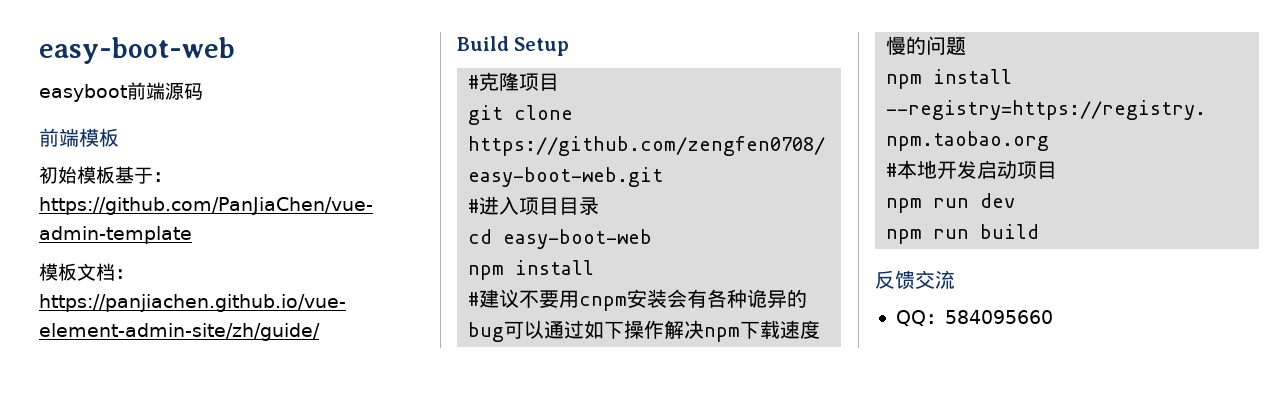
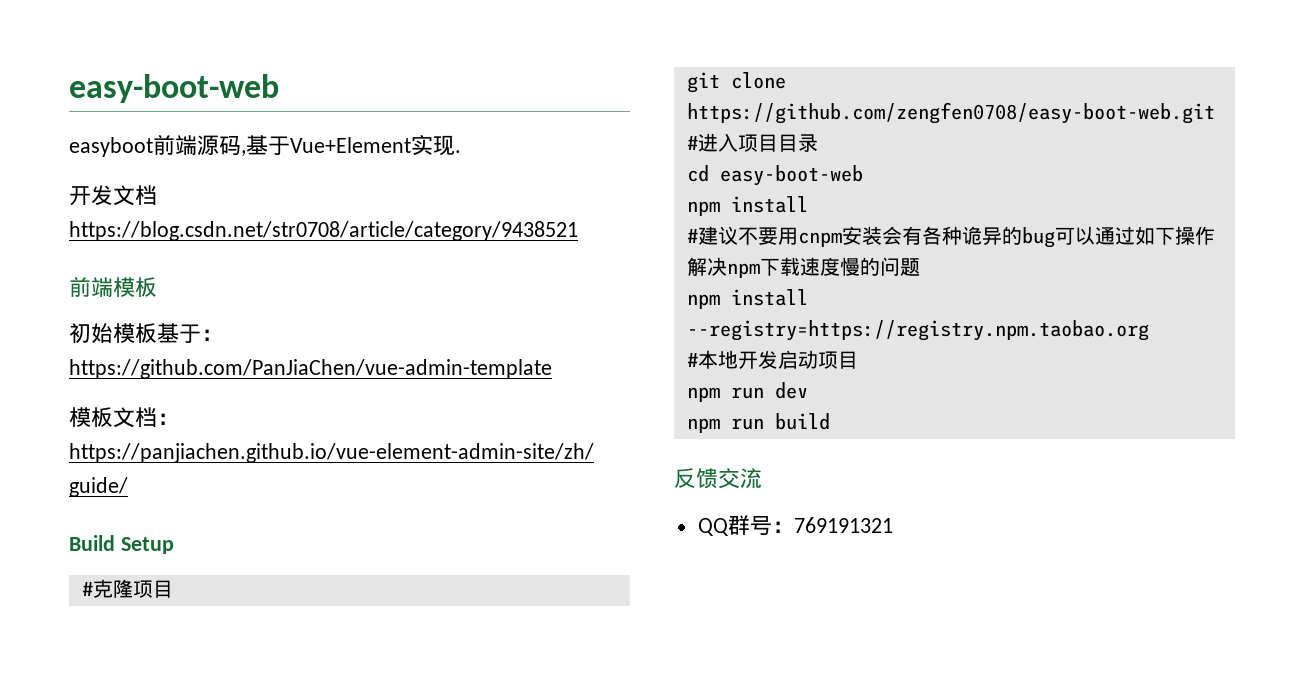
- easyboot前端源码
+ easyboot前端源码,基于Vue+Element实现.
+ 开发文档https://blog.csdn.net/str0708/article/category/9438521
- QQ：584095660
+ QQ群号：769191321

